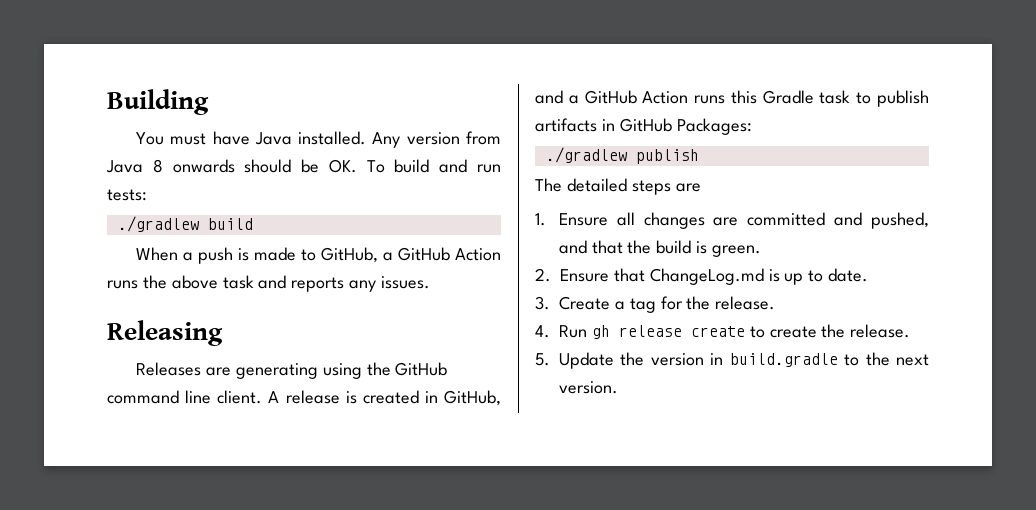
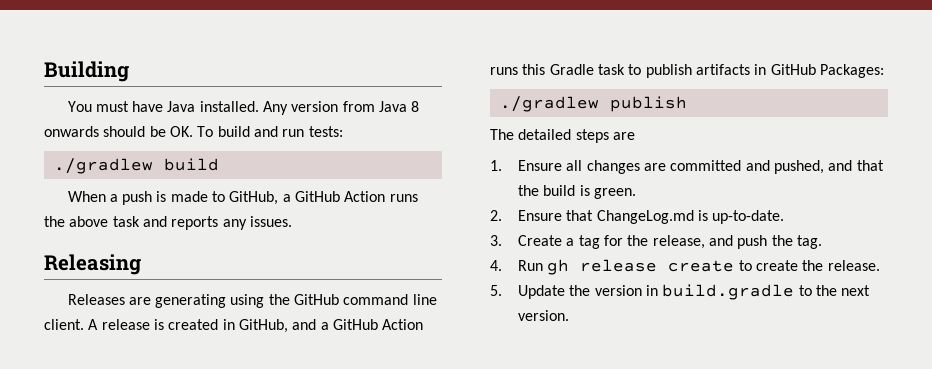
- 2. Ensure that ChangeLog.md is up to date.
+ 2. Ensure that ChangeLog.md is up-to-date.
- 3. Create a tag for the release.
+ 3. Create a tag for the release, and push the tag.

